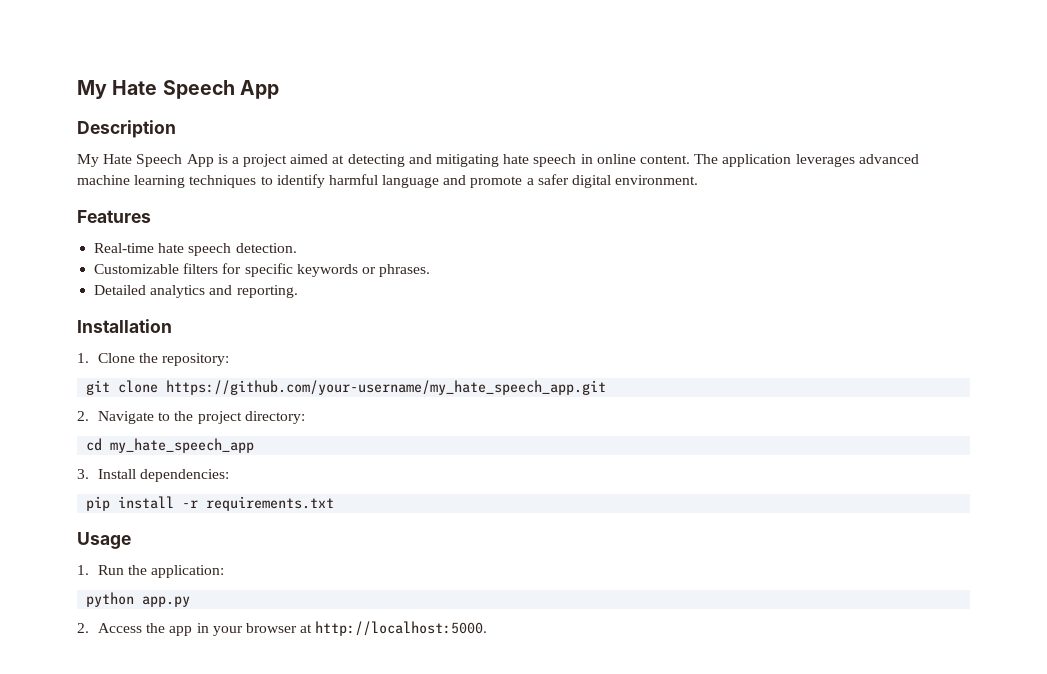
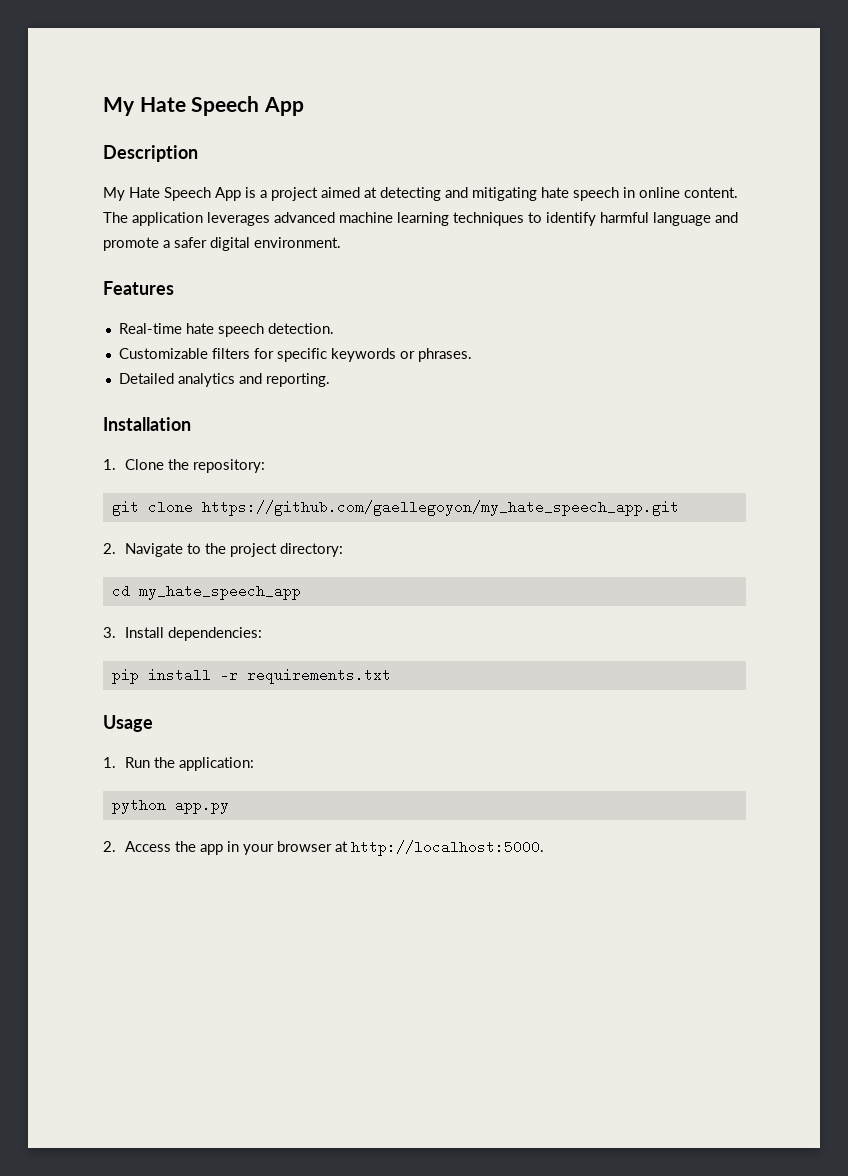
- git clone https://github.com/your-username/my_hate_speech_app.git
+ git clone https://github.com/gaellegoyon/my_hate_speech_app.git

